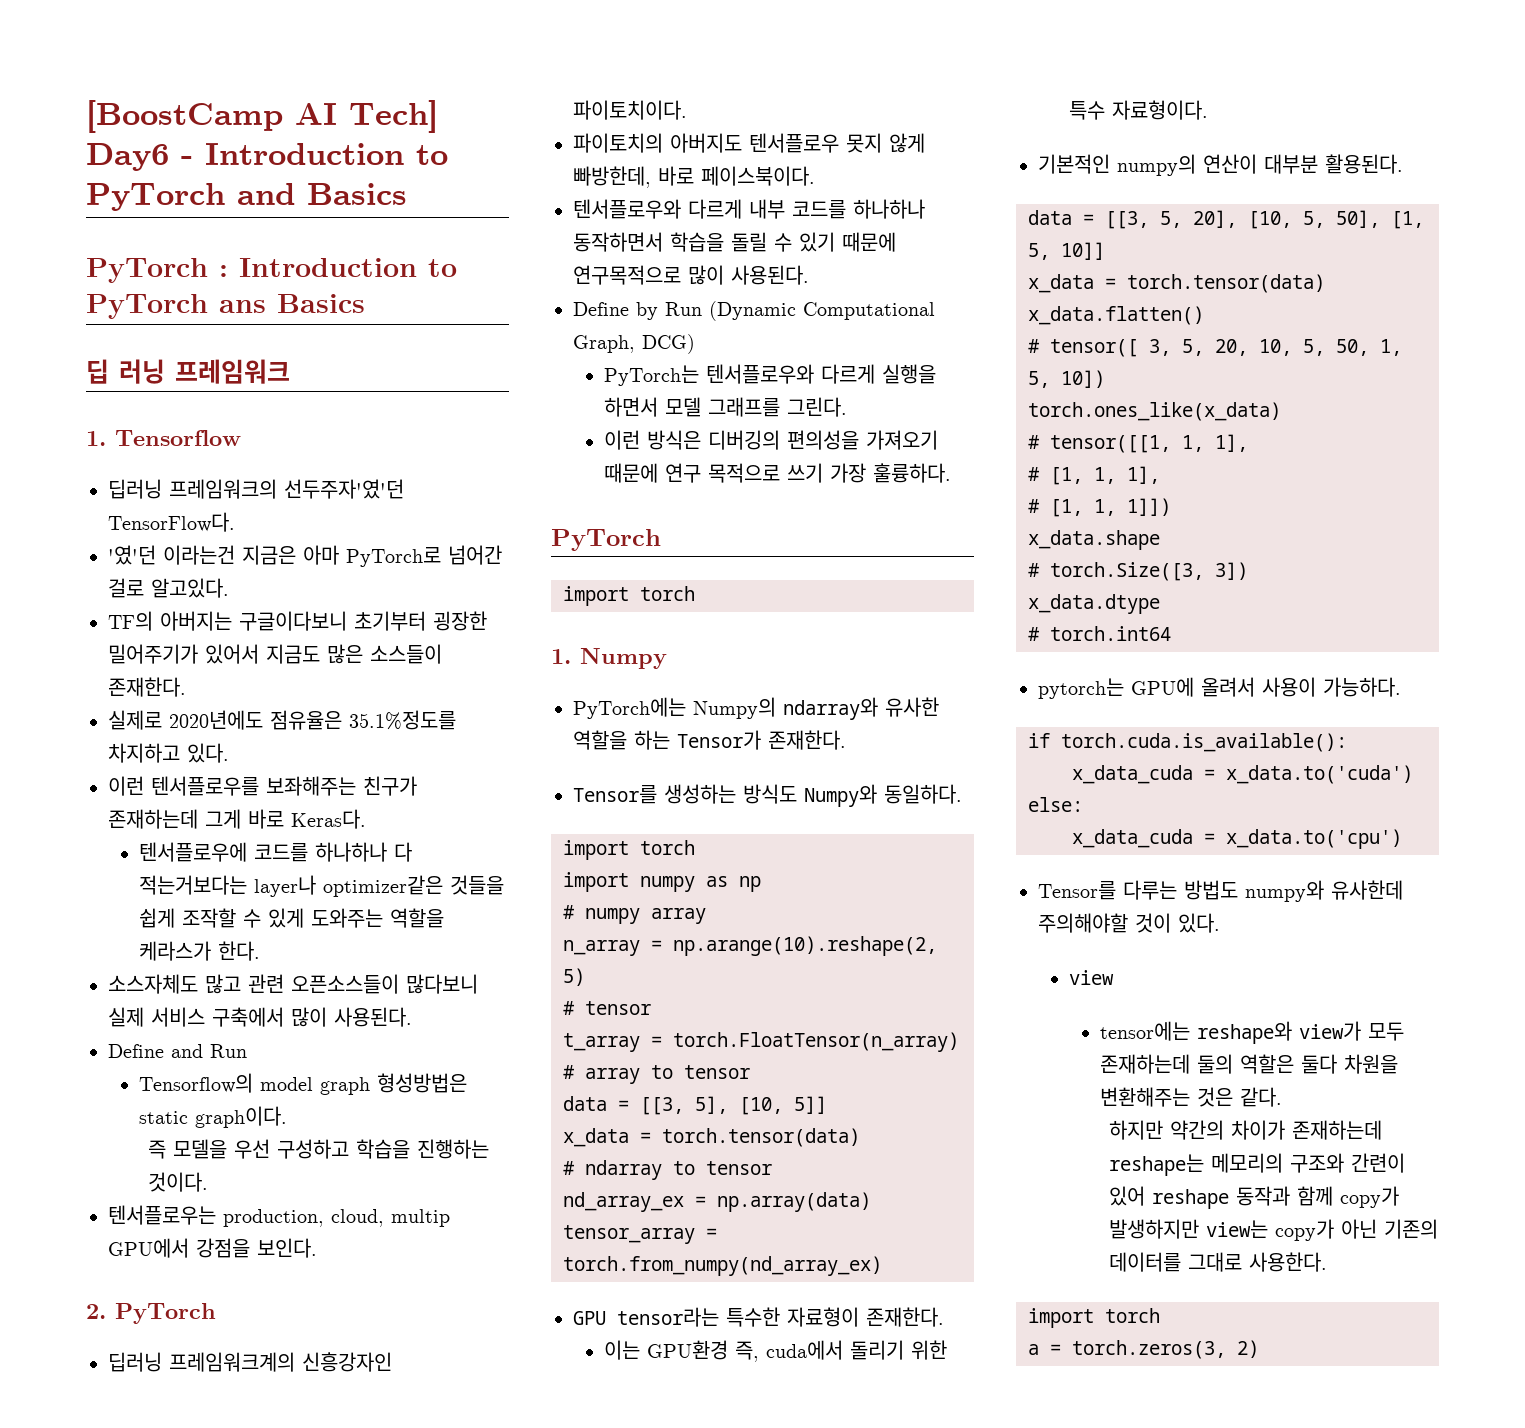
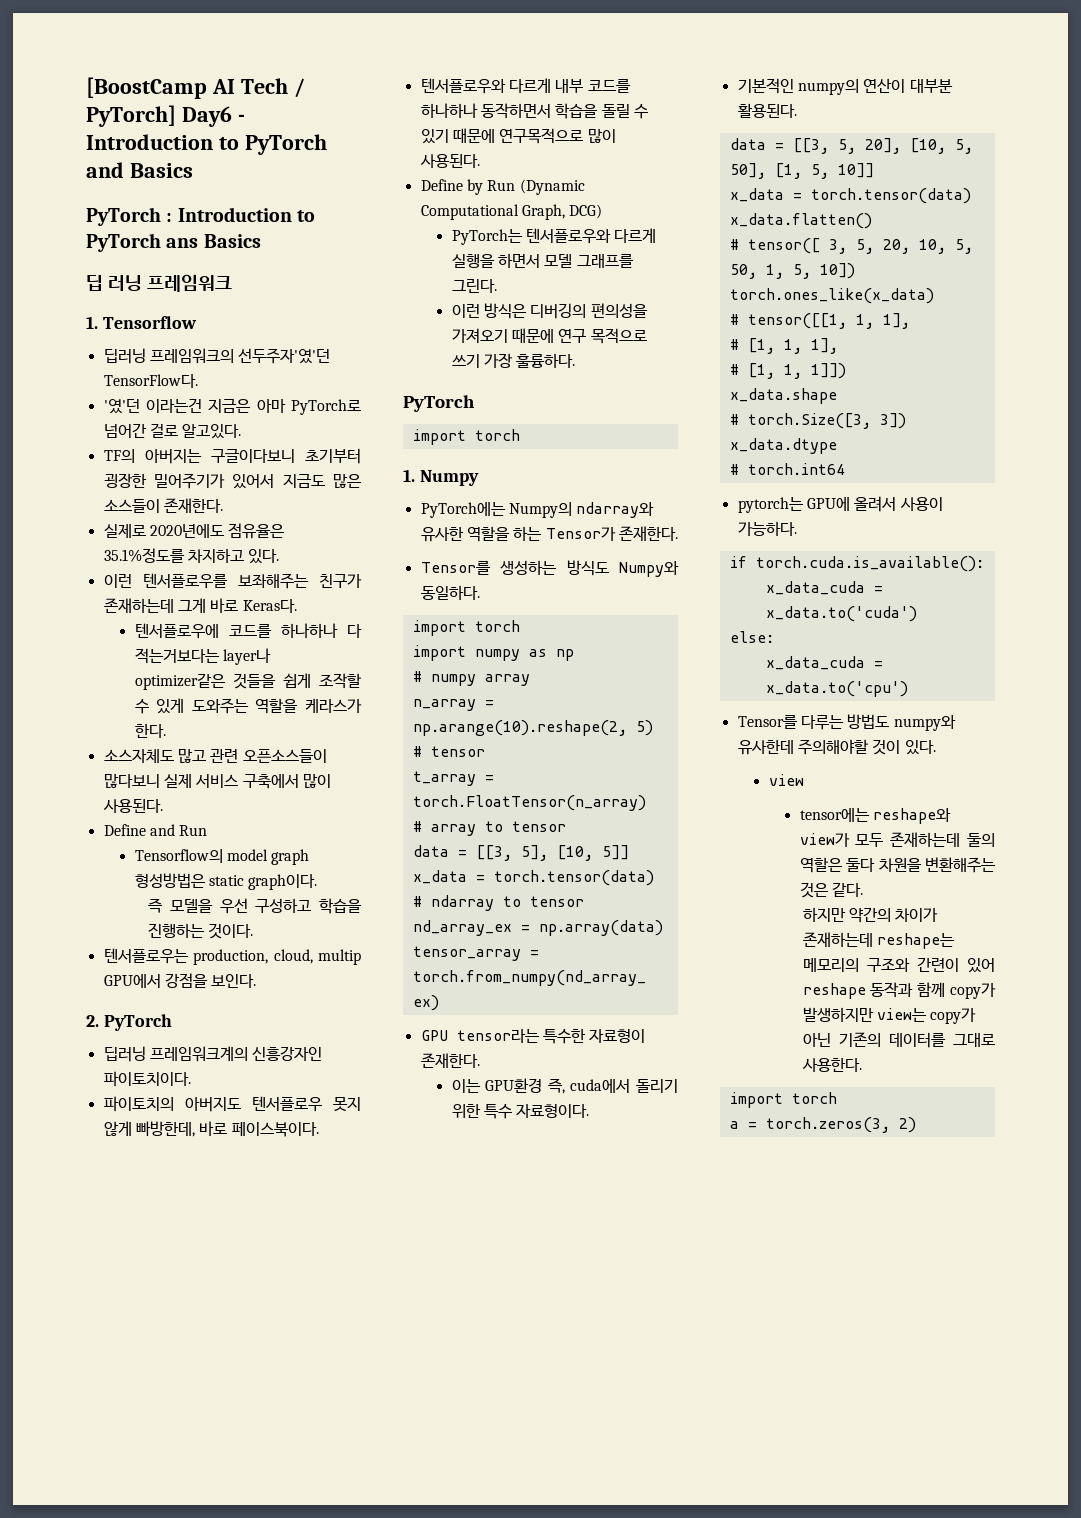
- [BoostCamp AI Tech] Day6 - Introduction to PyTorch and Basics
+ [BoostCamp AI Tech / PyTorch] Day6 - Introduction to PyTorch and Basics

